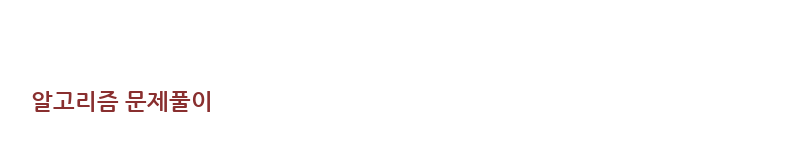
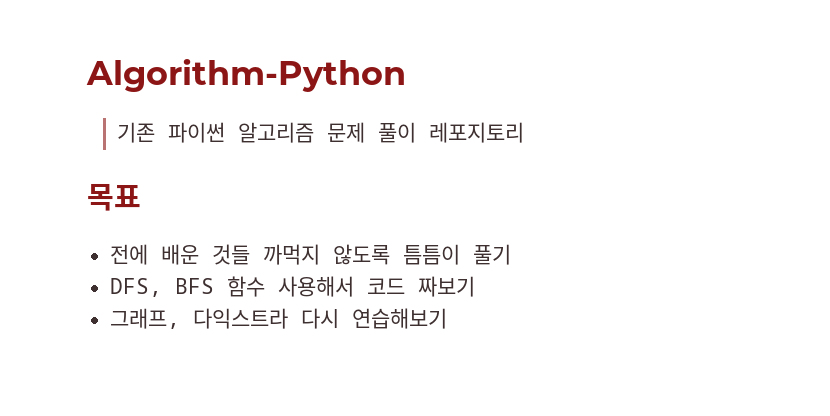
- 알고리즘 문제풀이
+ Algorithm-Python
+ 기존 파이썬 알고리즘 문제 풀이 레포지토리
+ 목표
+ 전에 배운 것들 까먹지 않도록 틈틈이 풀기
+ DFS, BFS 함수 사용해서 코드 짜보기
+ 그래프, 다익스트라 다시 연습해보기

